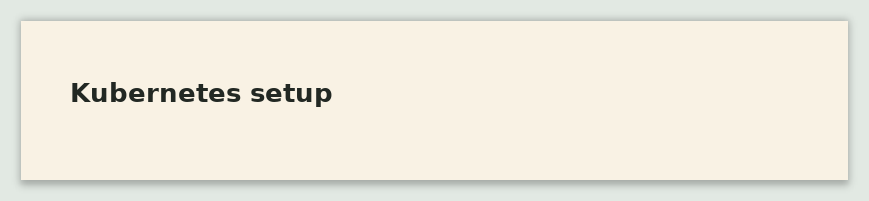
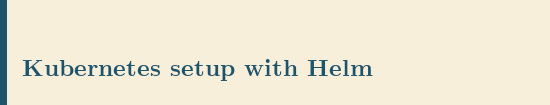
- Kubernetes setup
+ Kubernetes setup with Helm

